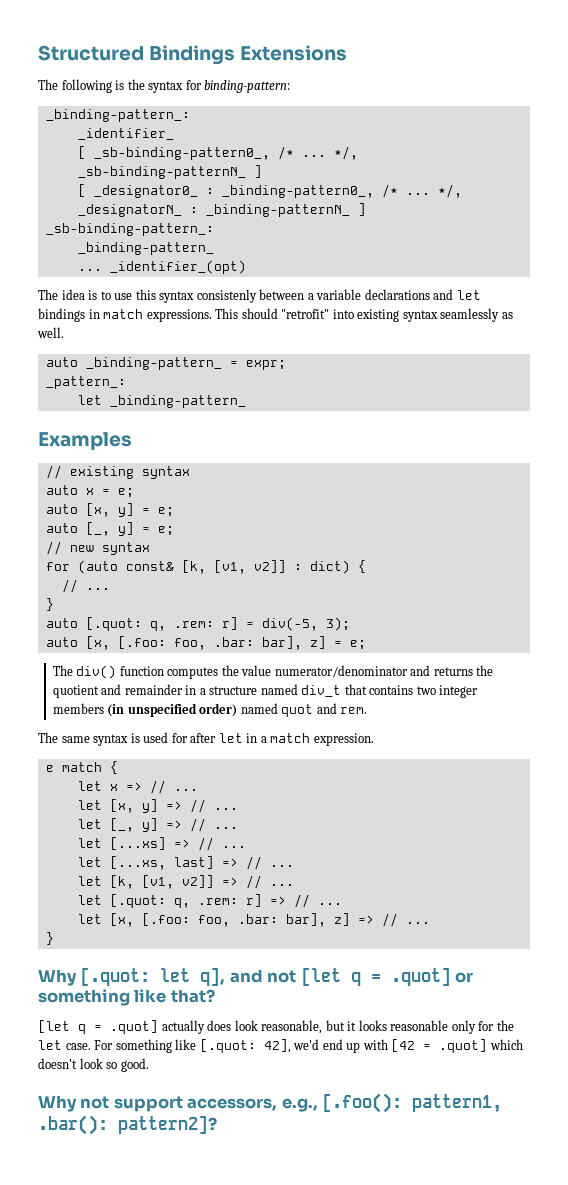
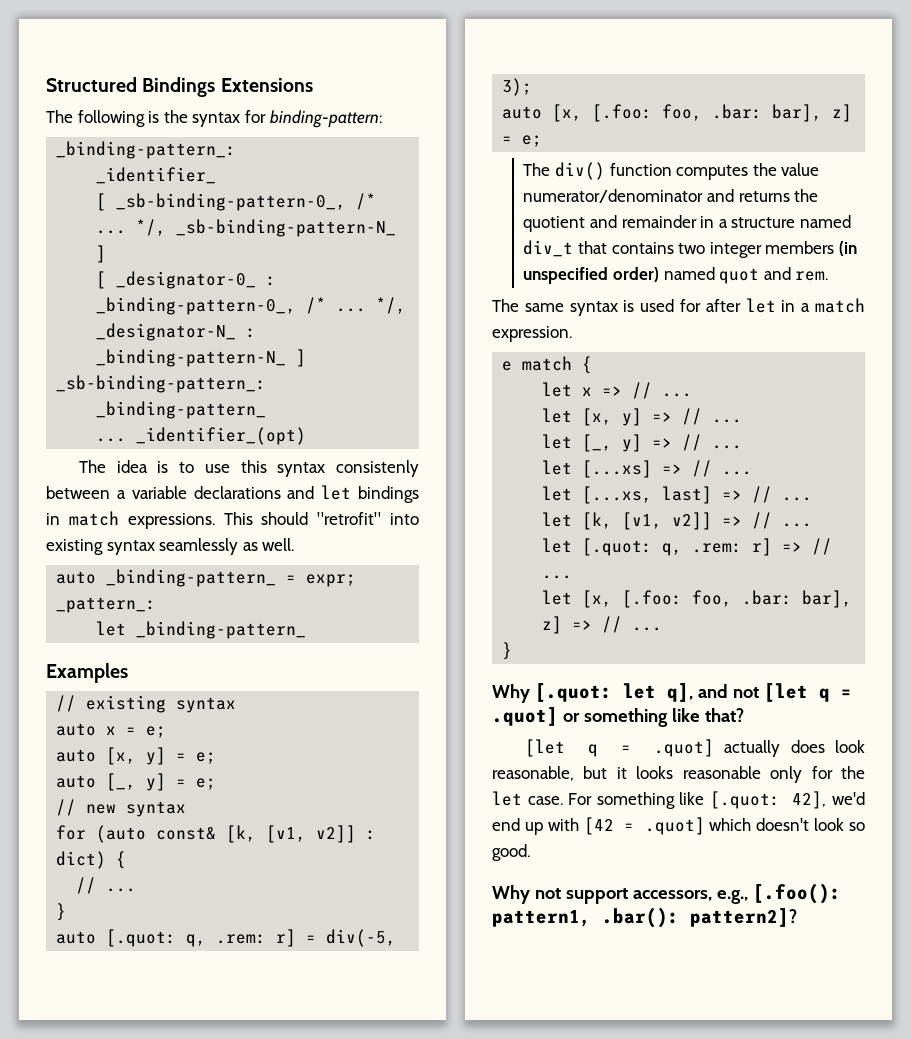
- [ _sb-binding-pattern0_, /* ... */, _sb-binding-patternN_ ]
+ [ _sb-binding-pattern-0_, /* ... */, _sb-binding-pattern-N_ ]
- [ _designator0_ : _binding-pattern0_, /* ... */, _designatorN_ : _binding-patternN_ ]
+ [ _designator-0_ : _binding-pattern-0_, /* ... */, _designator-N_ : _binding-pattern-N_ ]

